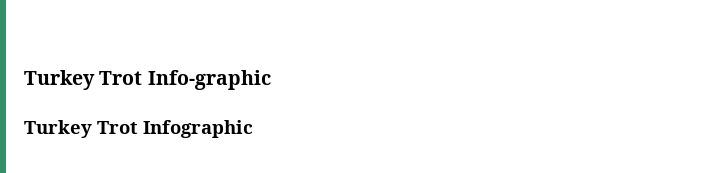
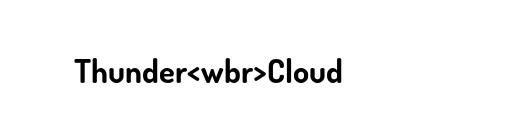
- Turkey Trot Info-graphic
- Turkey Trot Infographic
+ Thunder<wbr>Cloud

